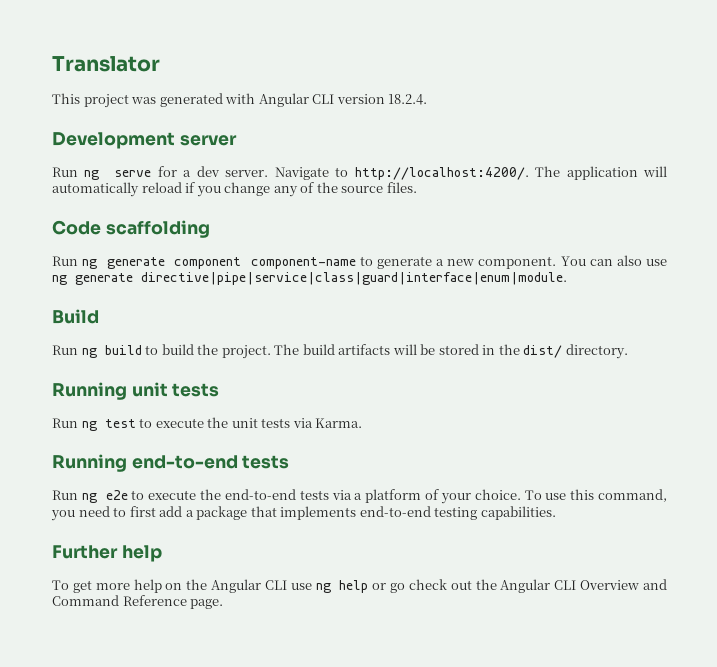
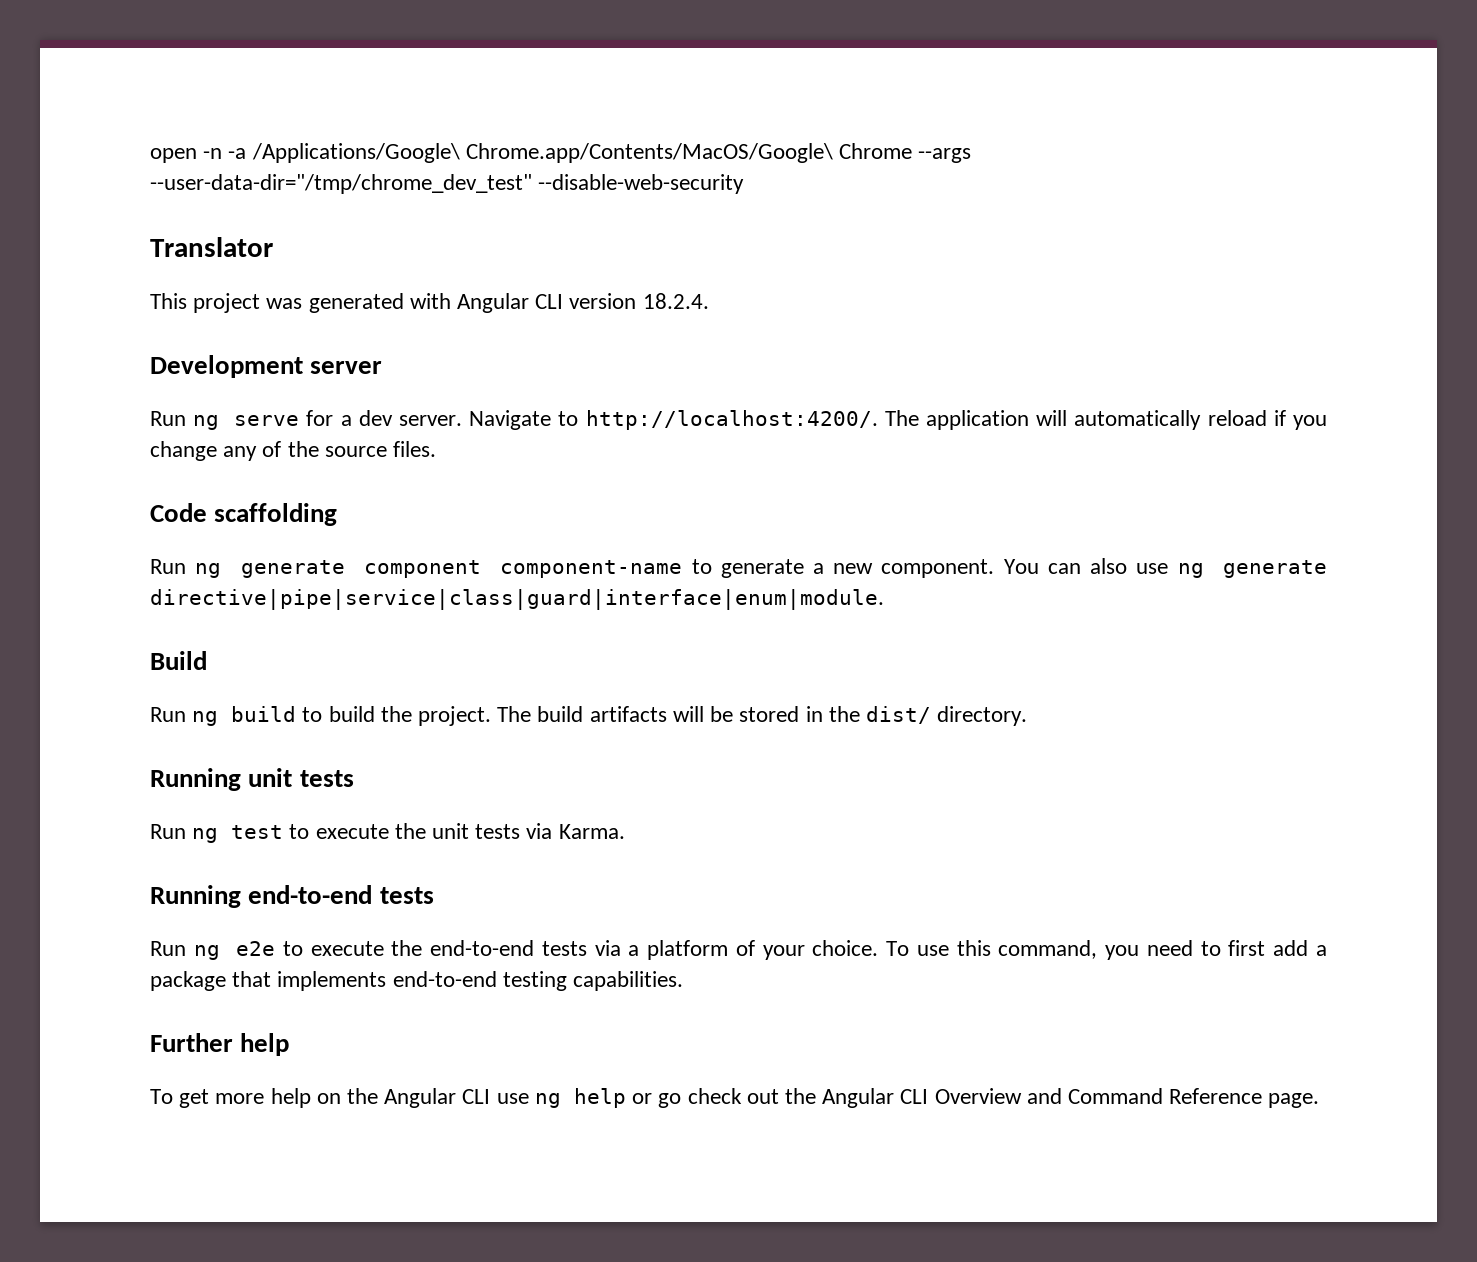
+ open -n -a /Applications/Google\ Chrome.app/Contents/MacOS/Google\ Chrome --args --user-data-dir="/tmp/chrome_dev_test" --disable-web-security

